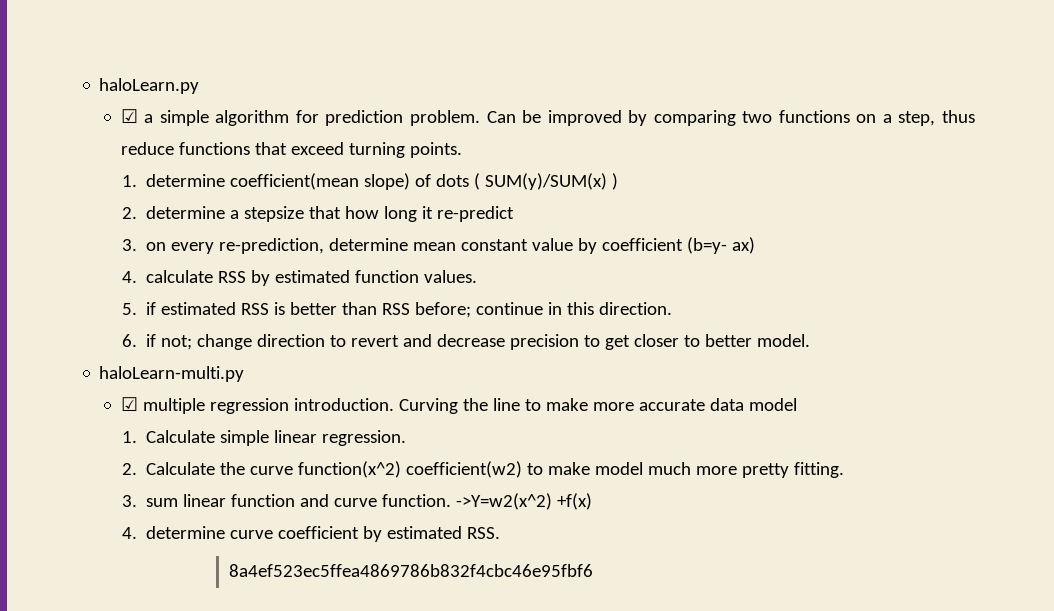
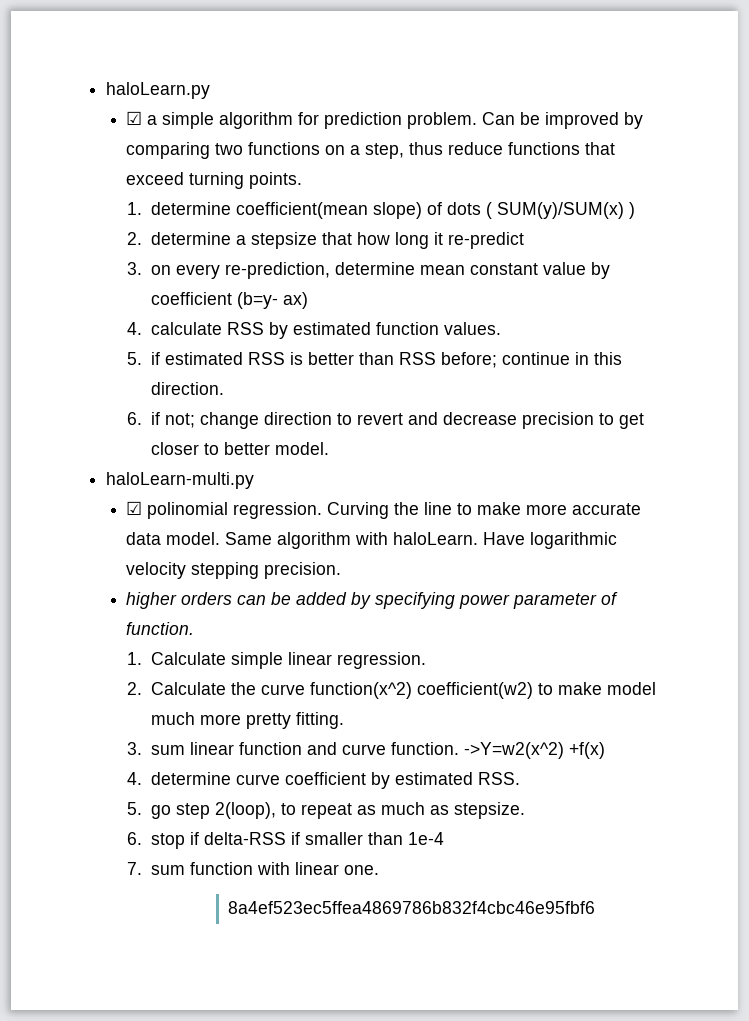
- ☑ multiple regression introduction.
+ ☑ polinomial regression.
- Curving the line to make more accurate data model
+ Curving the line to make more accurate data model. Same algorithm with haloLearn. Have logarithmic velocity stepping precision.
+ higher orders can be added by specifying power parameter of function.
+ 5. go step 2(loop), to repeat as much as stepsize.
+ 6. stop if delta-RSS if smaller than 1e-4
+ 7. sum function with linear one.

